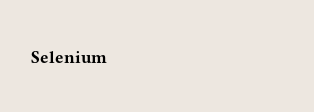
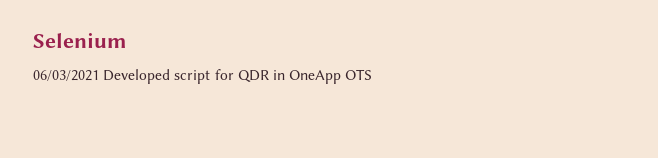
+ 06/03/2021 Developed script for QDR in OneApp OTS

